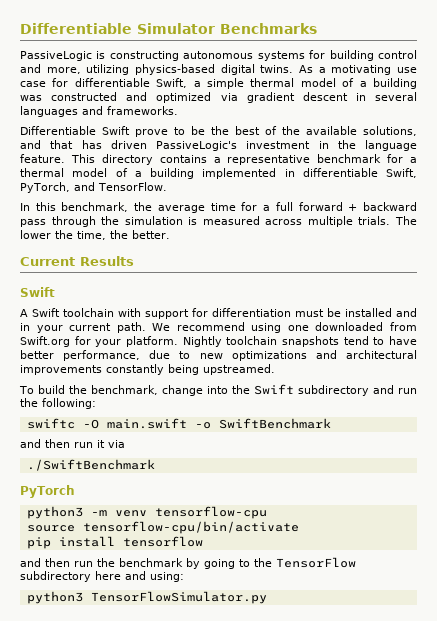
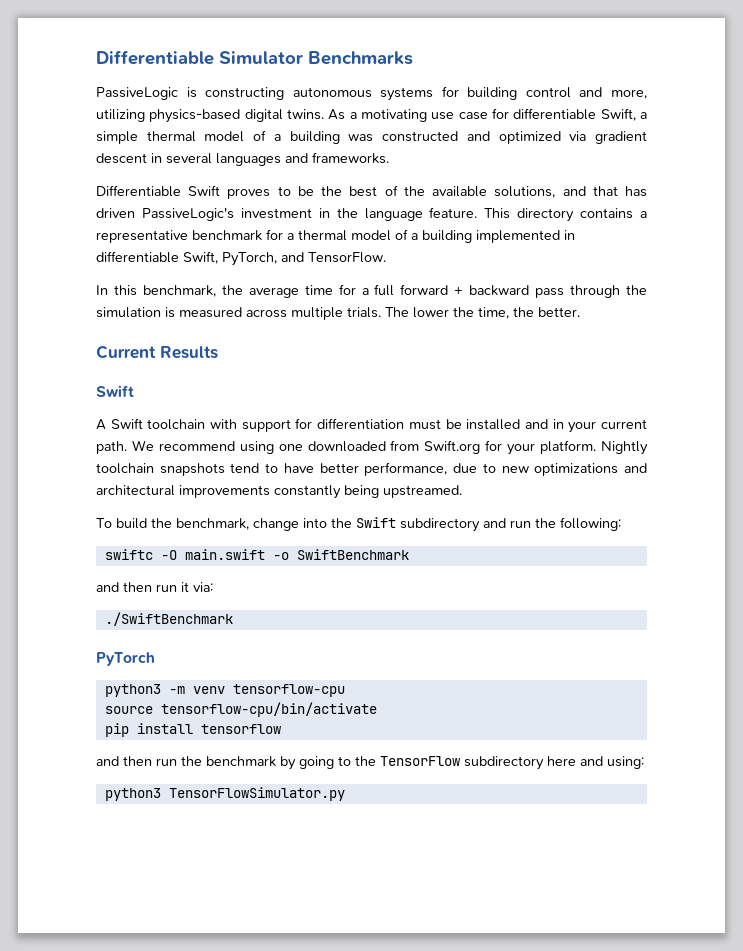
- Differentiable Swift prove to be the best of the available solutions, and that has driven PassiveLogic's investment in the language feature.
+ Differentiable Swift proves to be the best of the available solutions, and that has driven PassiveLogic's investment in the language feature.
- and then run it via
+ and then run it via:

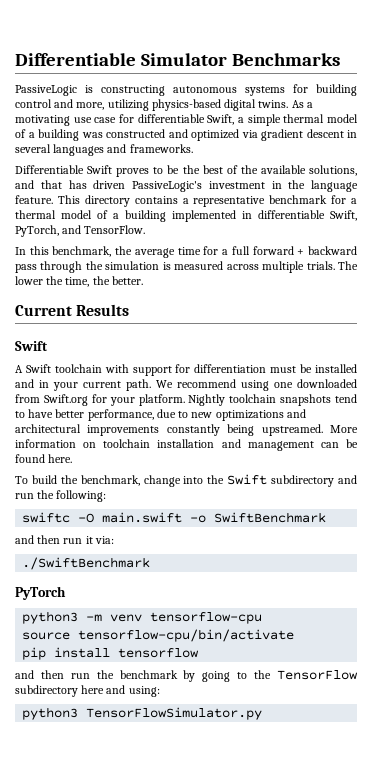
+ More information on toolchain installation and management can be found here.

